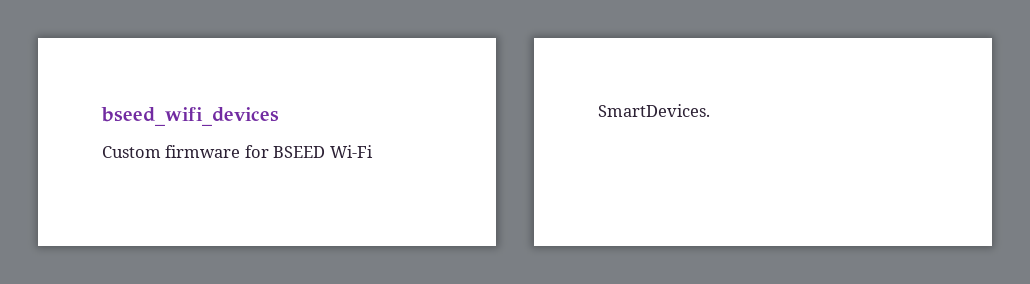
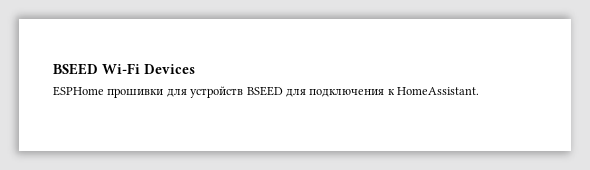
- bseed_wifi_devices
- Custom firmware for BSEED Wi-Fi SmartDevices.
+ BSEED Wi-Fi Devices
+ ESPHome прошивки для устройств BSEED для подключения к HomeAssistant.

